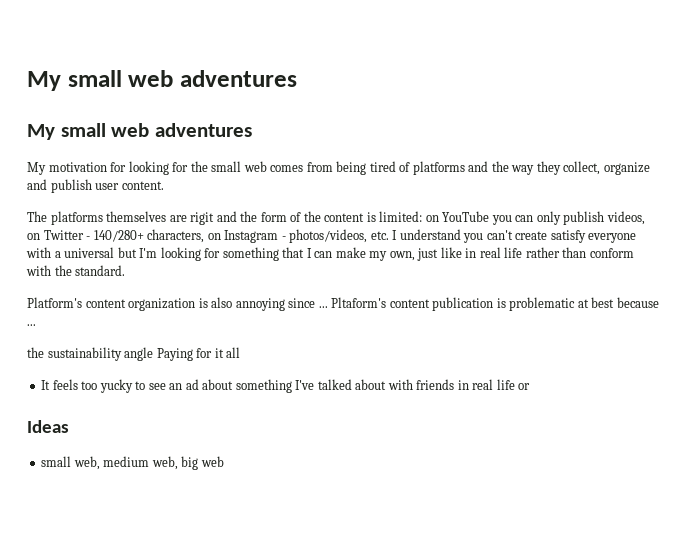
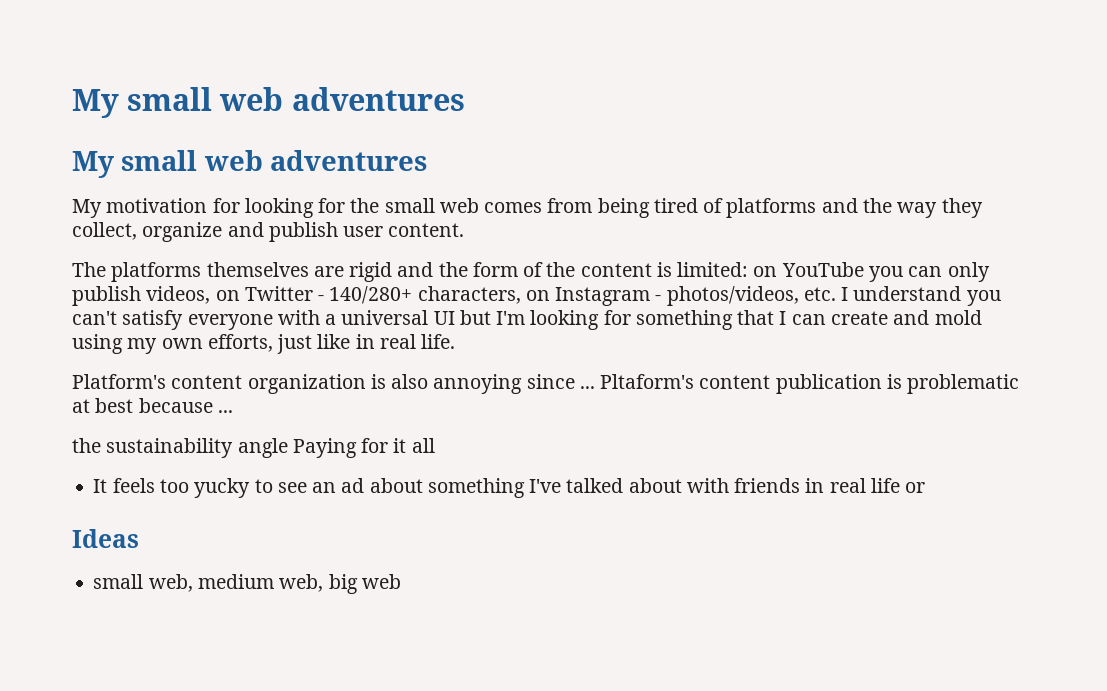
- The platforms themselves are rigit and the form of the content is limited: on YouTube you can only publish videos, on Twitter - 140/280+ characters, on Instagram - photos/videos, etc. I understand you can't create satisfy everyone with a universal but I'm looking for something that I can make my own, just like in real life rather than conform with the standard.
+ The platforms themselves are rigid and the form of the content is limited: on YouTube you can only publish videos, on Twitter - 140/280+ characters, on Instagram - photos/videos, etc. I understand you can't satisfy everyone with a universal UI but I'm looking for something that I can create and mold using my own efforts, just like in real life.

